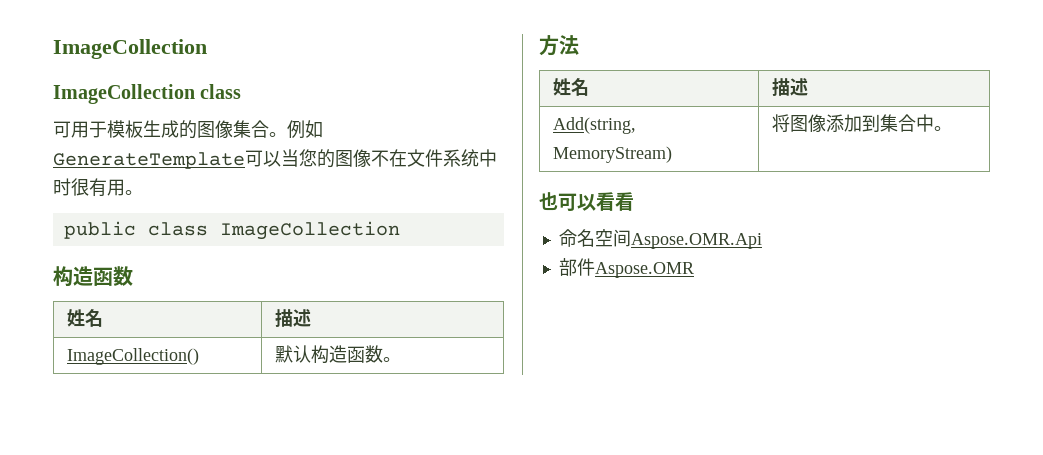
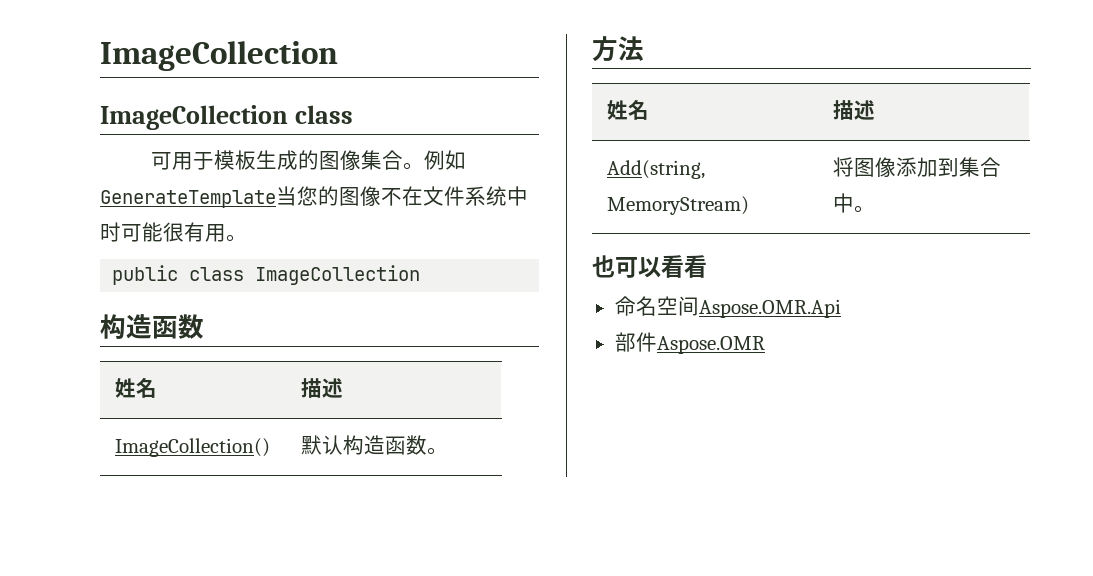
- 例如GenerateTemplate可以当您的图像不在文件系统中时很有用。
+ 例如GenerateTemplate当您的图像不在文件系统中时可能很有用。

